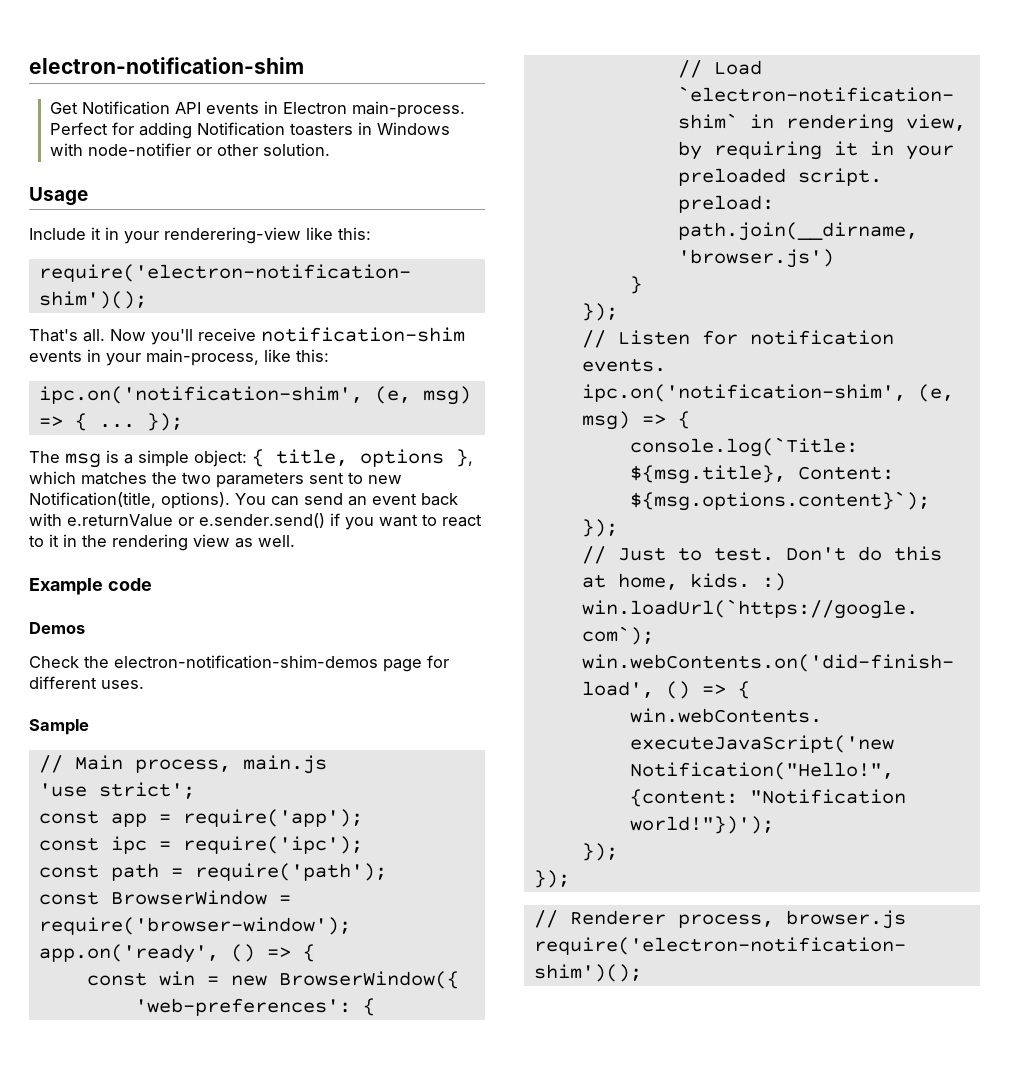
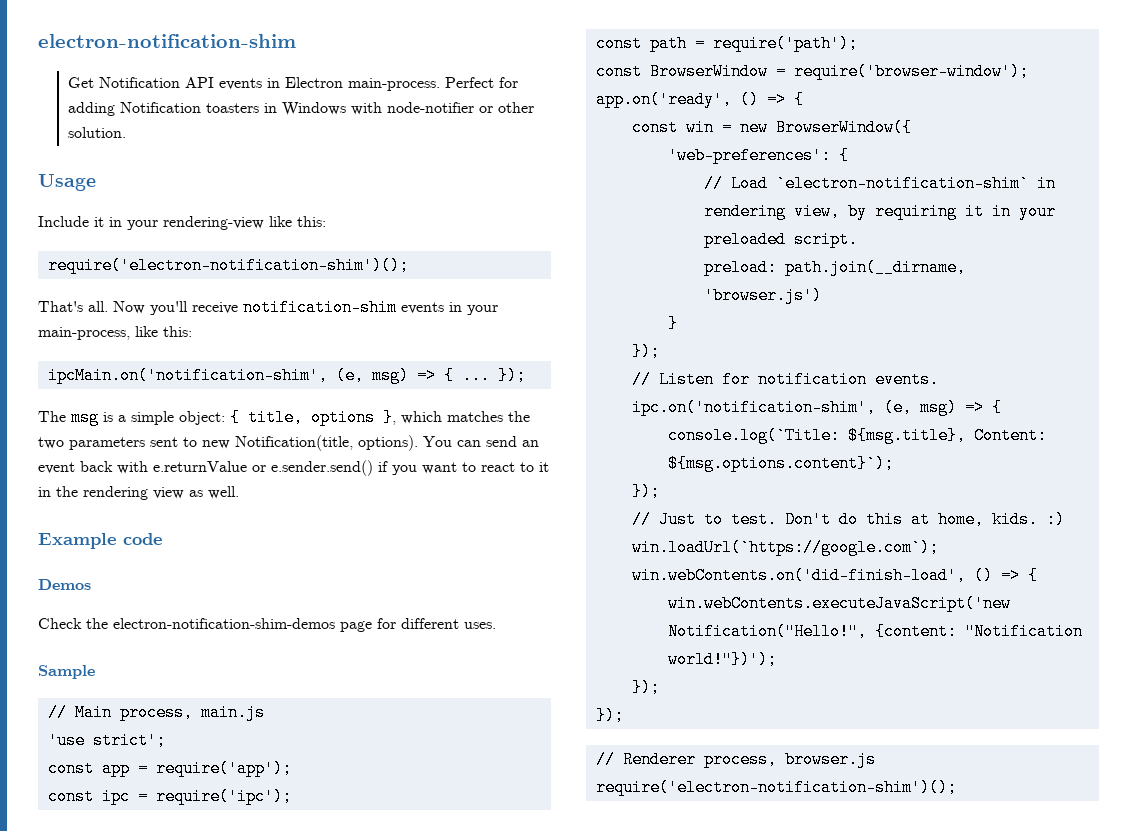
- Include it in your renderering-view like this:
+ Include it in your rendering-view like this:
- ipc.on('notification-shim', (e, msg) => { ...
+ ipcMain.on('notification-shim', (e, msg) => { ...

